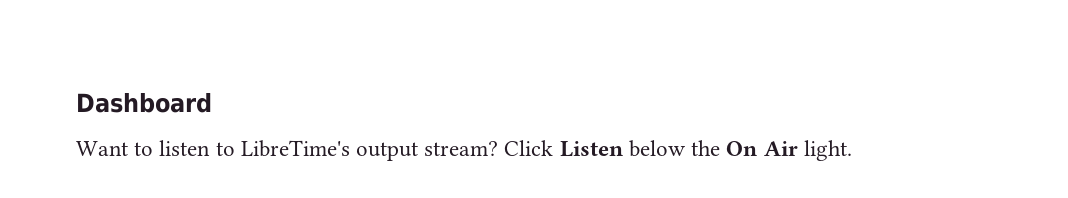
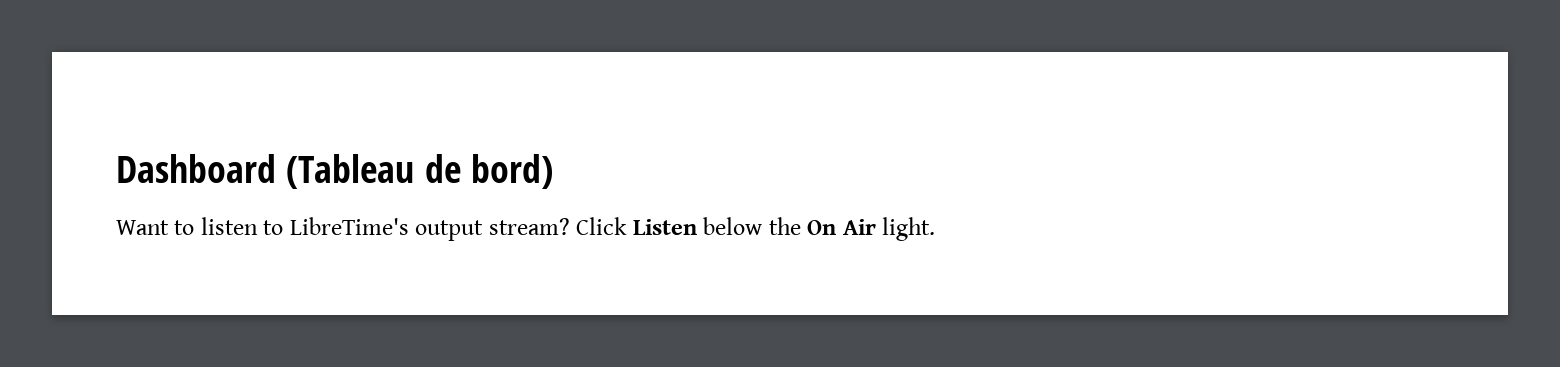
- Dashboard
+ Dashboard (Tableau de bord)

